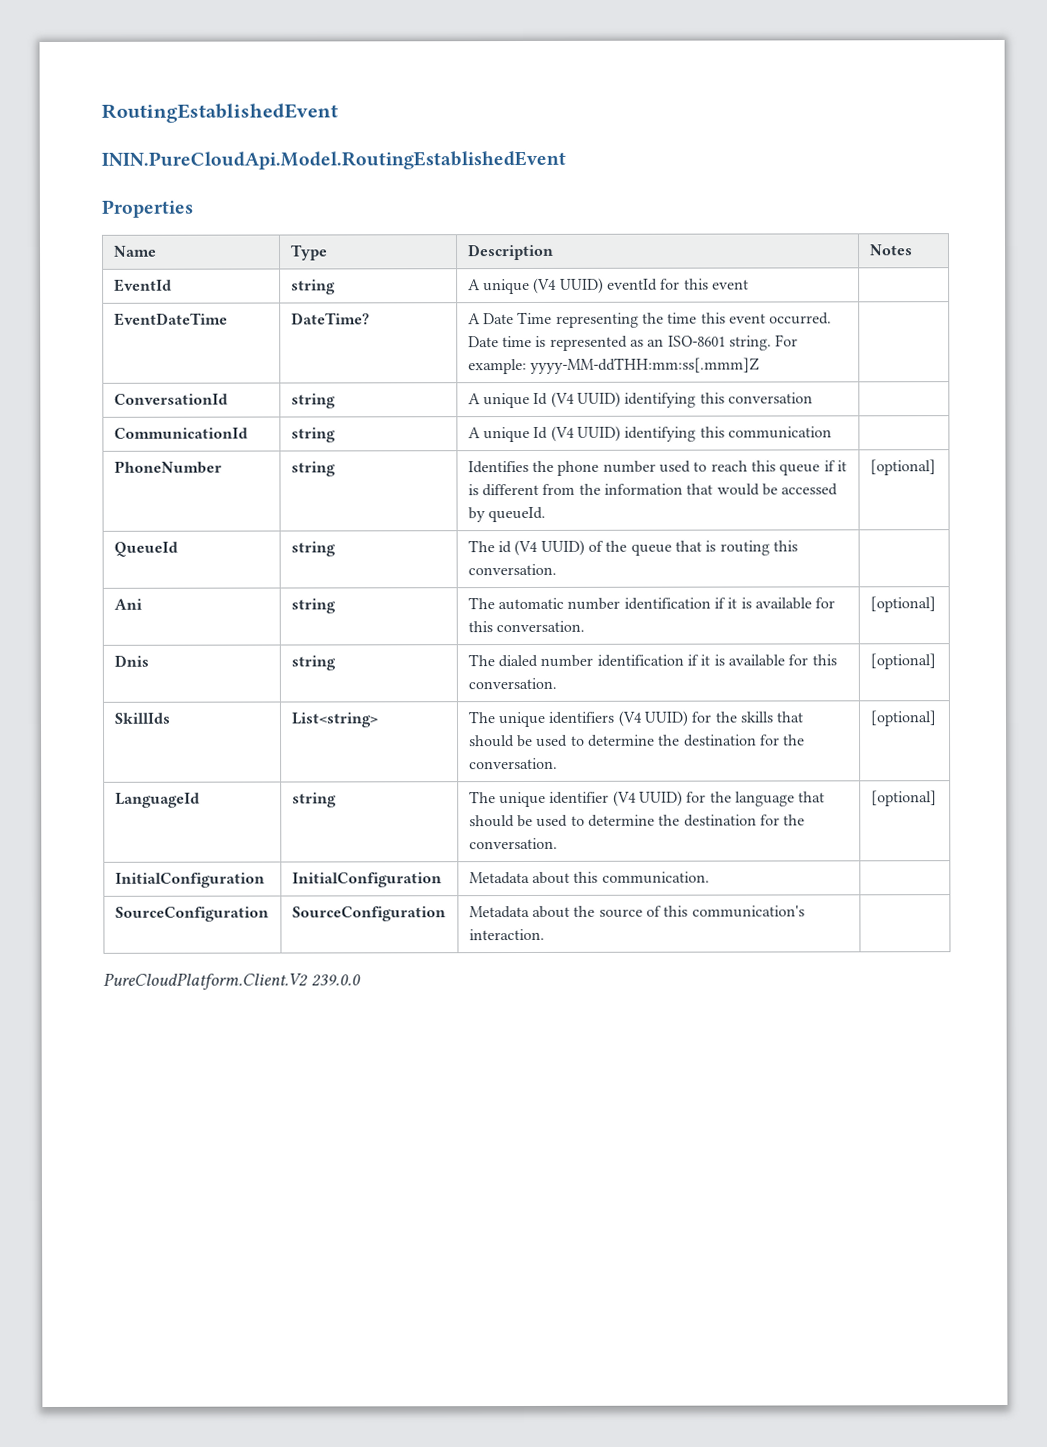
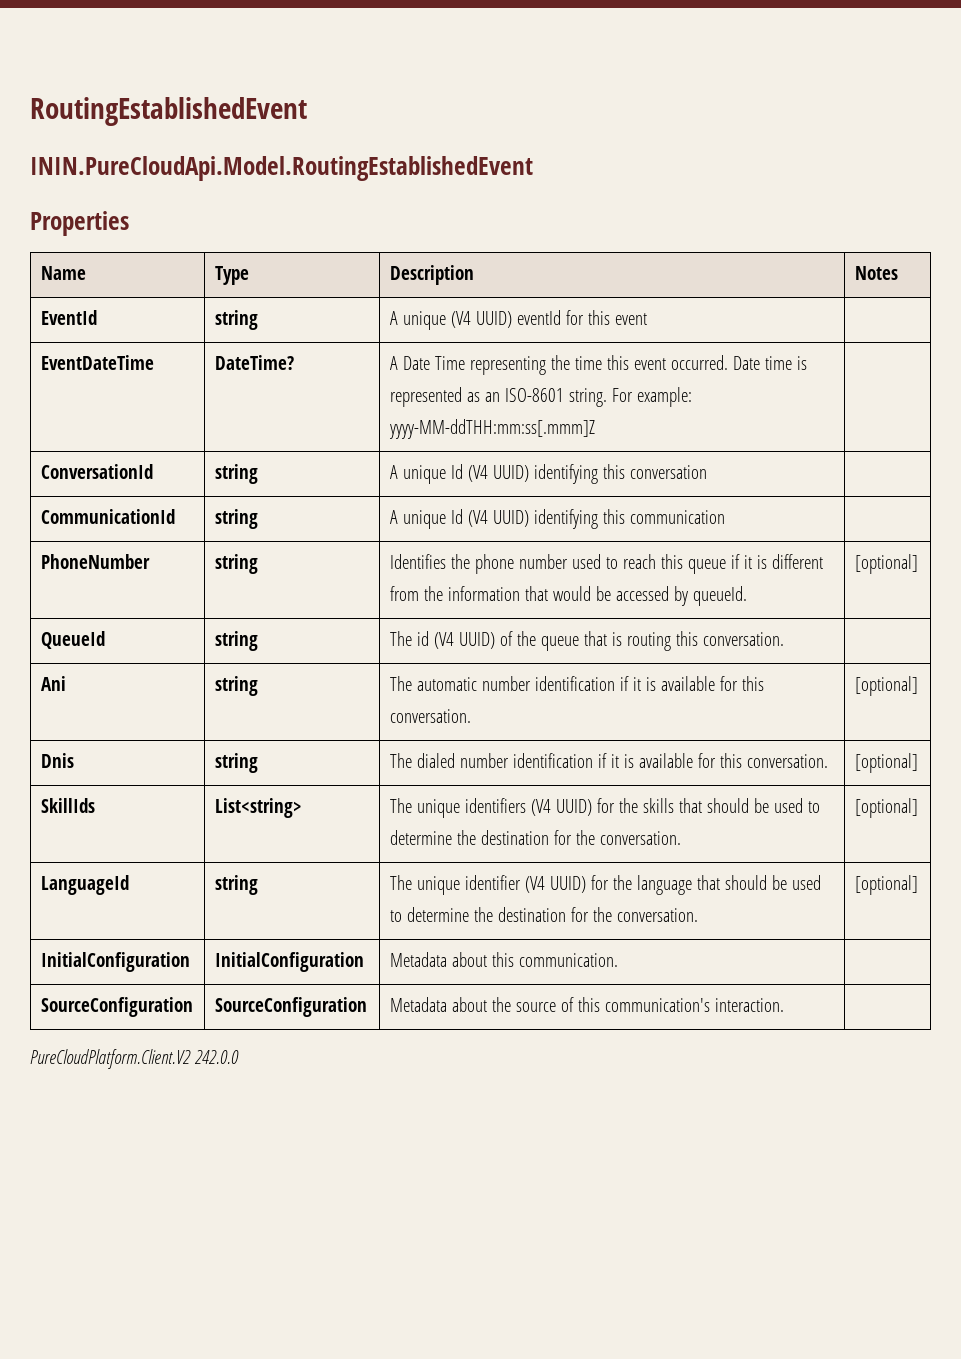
- PureCloudPlatform.Client.V2 239.0.0
+ PureCloudPlatform.Client.V2 242.0.0

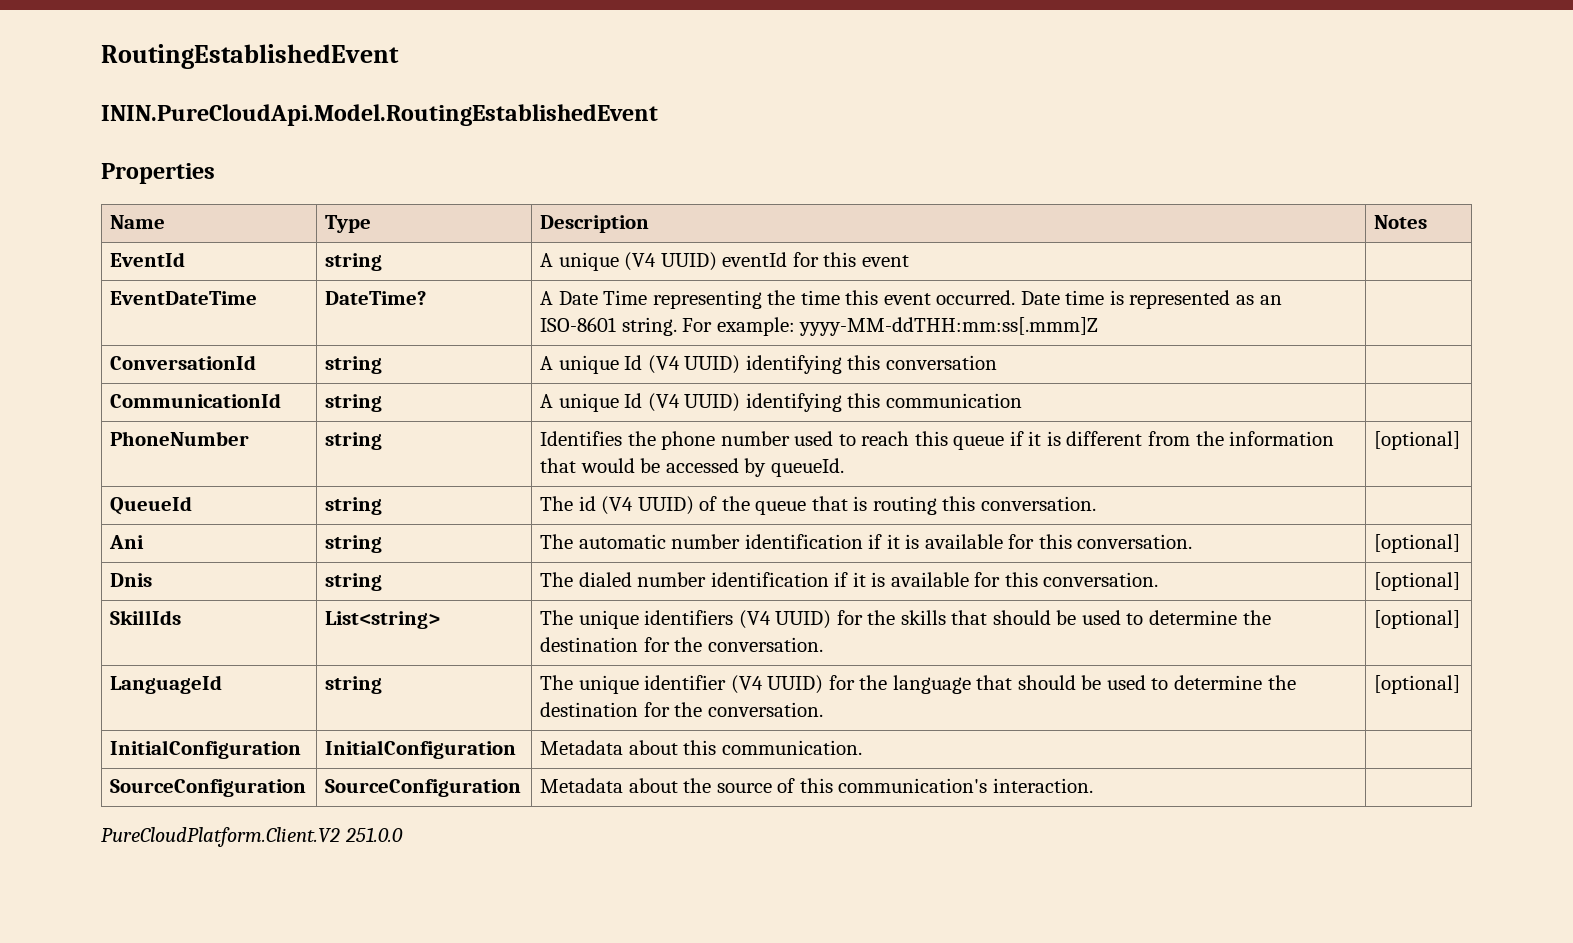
- PureCloudPlatform.Client.V2 242.0.0
+ PureCloudPlatform.Client.V2 251.0.0

